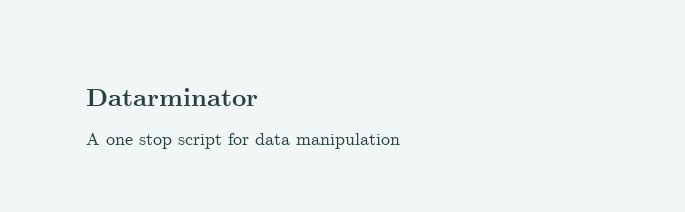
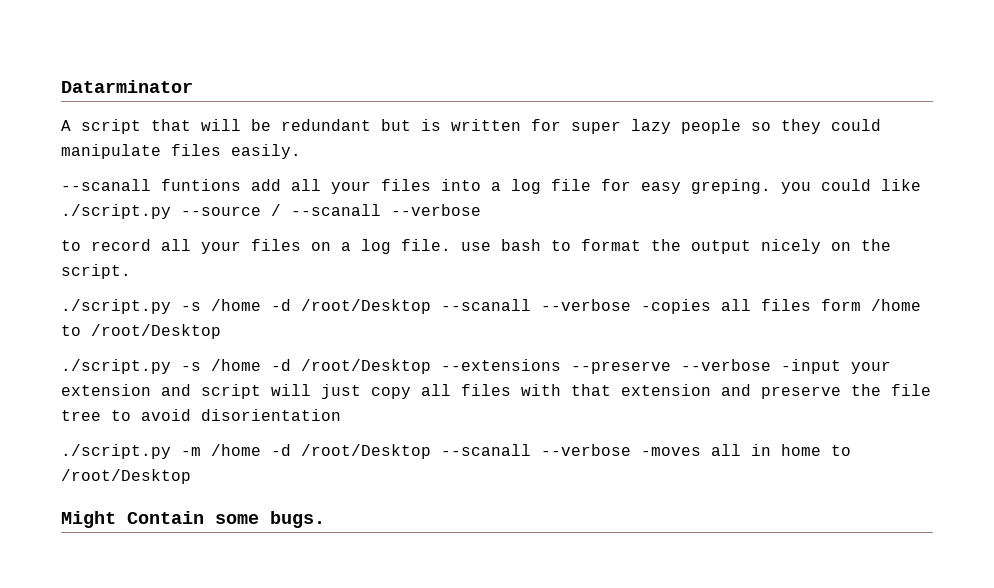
- A one stop script for data manipulation
+ A script that will be redundant but is written for super lazy people so they could manipulate files easily.
+ --scanall funtions add all your files into a log file for easy greping. you could like ./script.py --source / --scanall --verbose
+ to record all your files on a log file. use bash to format the output nicely on the script.
+ ./script.py -s /home -d /root/Desktop --scanall --verbose -copies all files form /home to /root/Desktop
+ ./script.py -s /home -d /root/Desktop --extensions --preserve --verbose -input your extension and script will just copy all files with that extension and preserve the file tree to avoid disorientation
+ ./script.py -m /home -d /root/Desktop --scanall --verbose -moves all in home to /root/Desktop
+ Might Contain some bugs.

